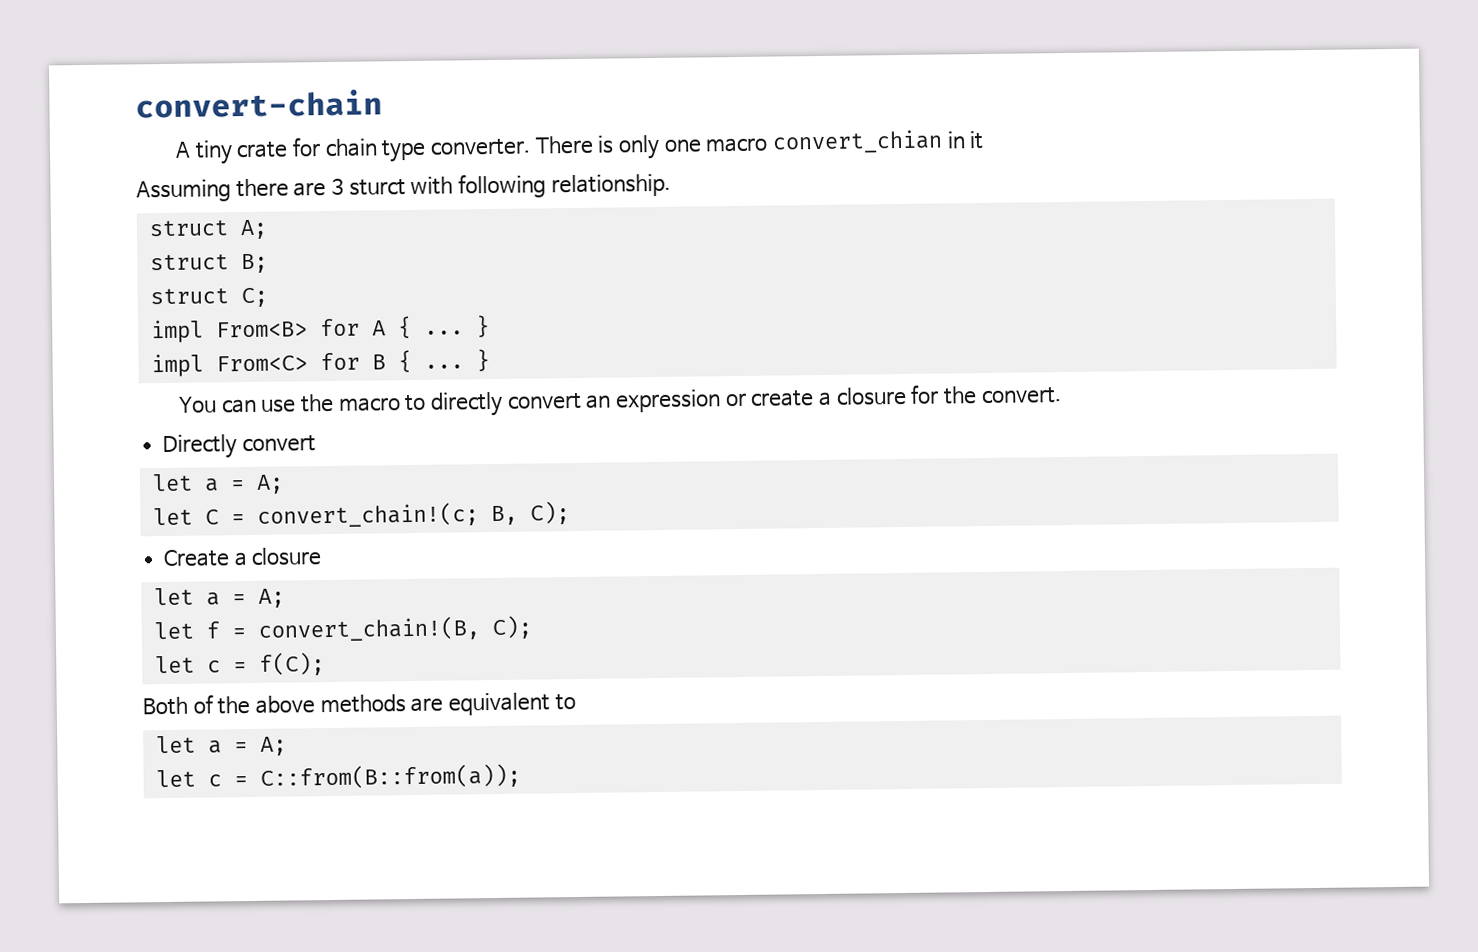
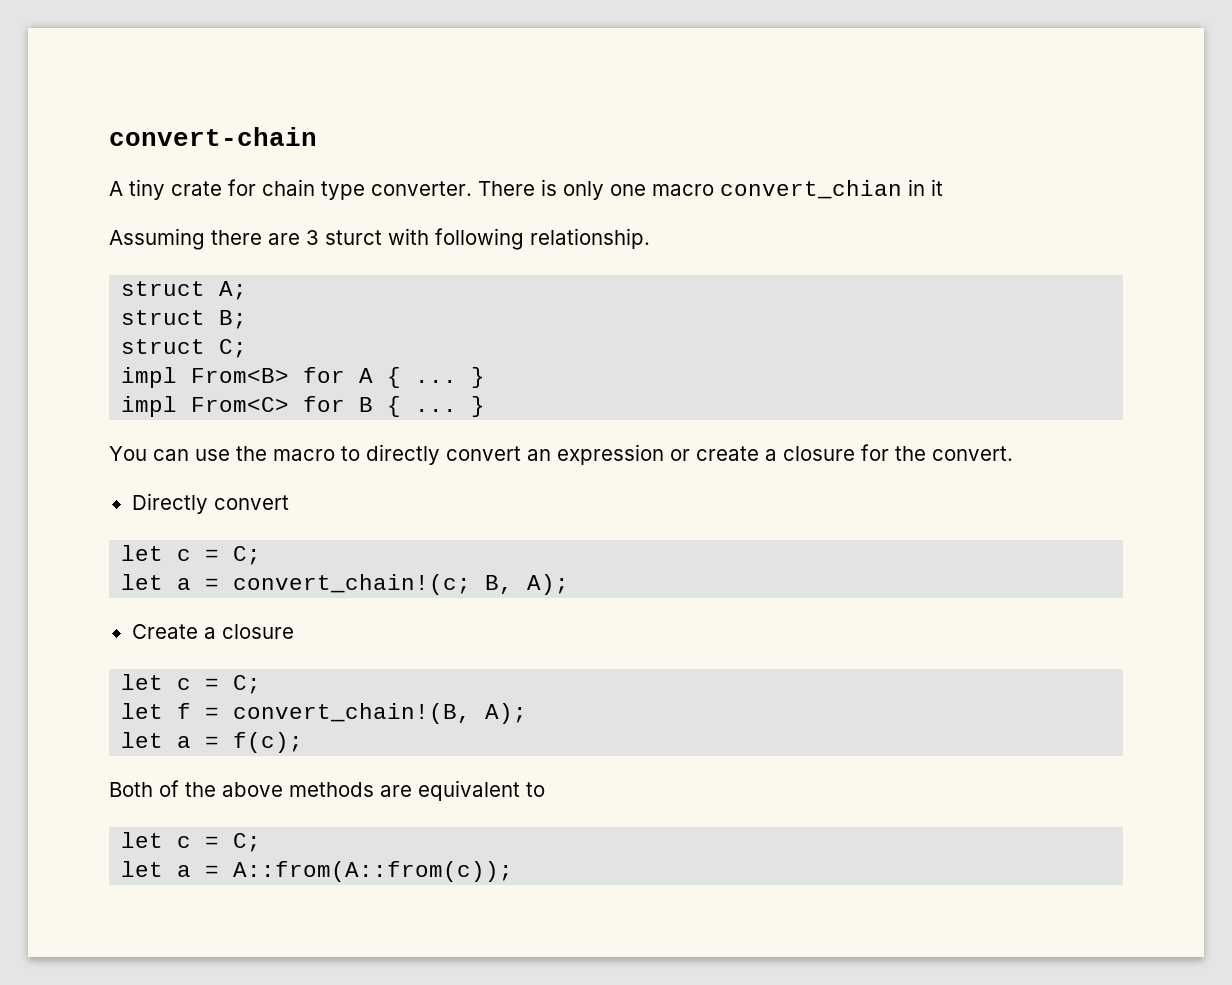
  Directly convert
- let a = A;
- let C = convert_chain!(c; B, C);
+ let c = C;
+ let a = convert_chain!(c; B, A);
  Create a closure
- let a = A;
+ let c = C;
- let f = convert_chain!(B, C);
- let c = f(C);
+ let f = convert_chain!(B, A);
+ let a = f(c);
  Both of the above methods are equivalent to
- let a = A;
- let c = C::from(B::from(a));
+ let c = C;
+ let a = A::from(A::from(c));

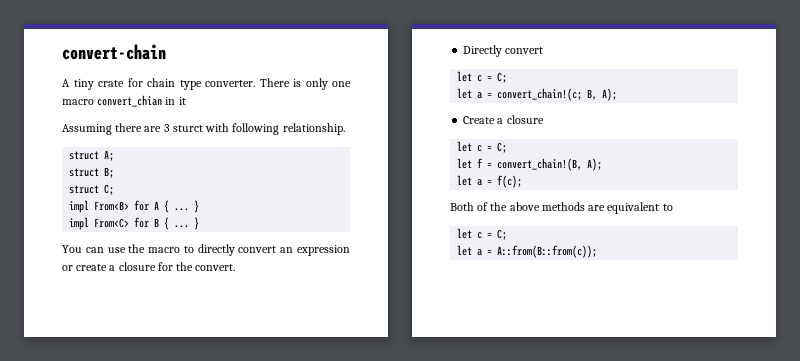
- let a = A::from(A::from(c));
+ let a = A::from(B::from(c));

